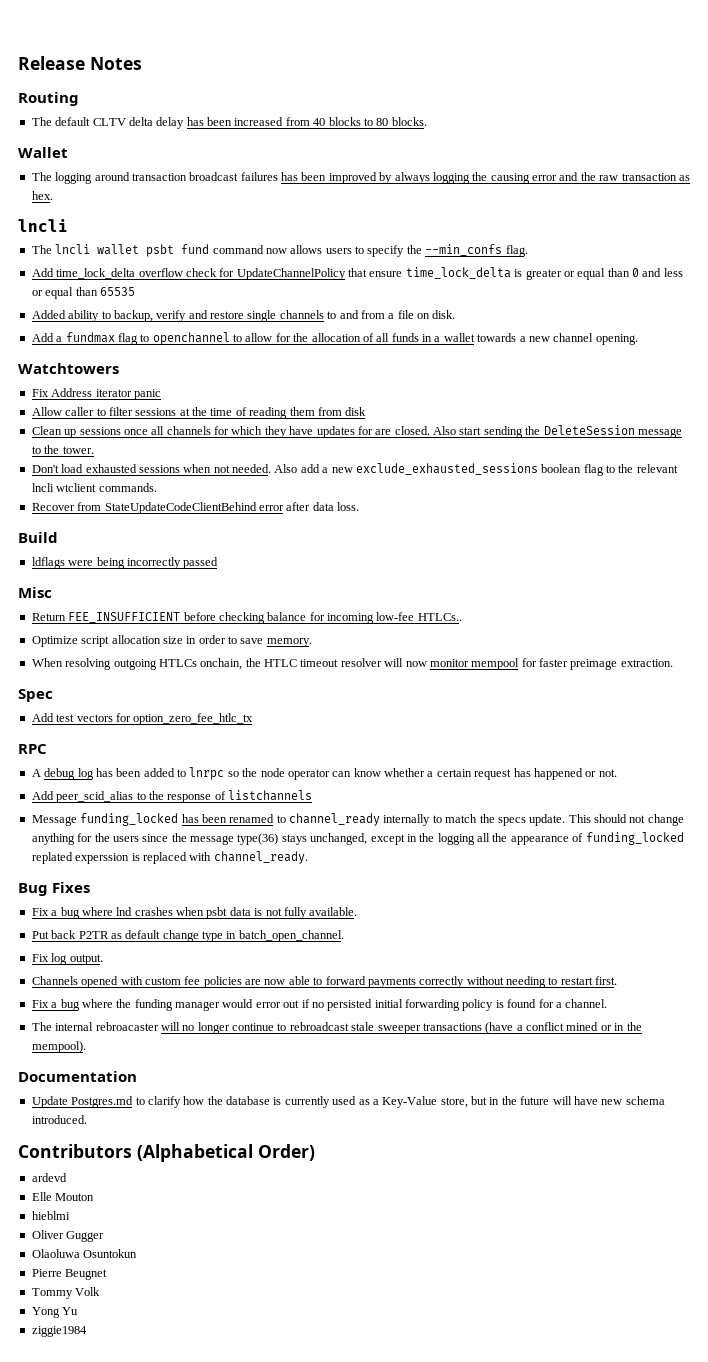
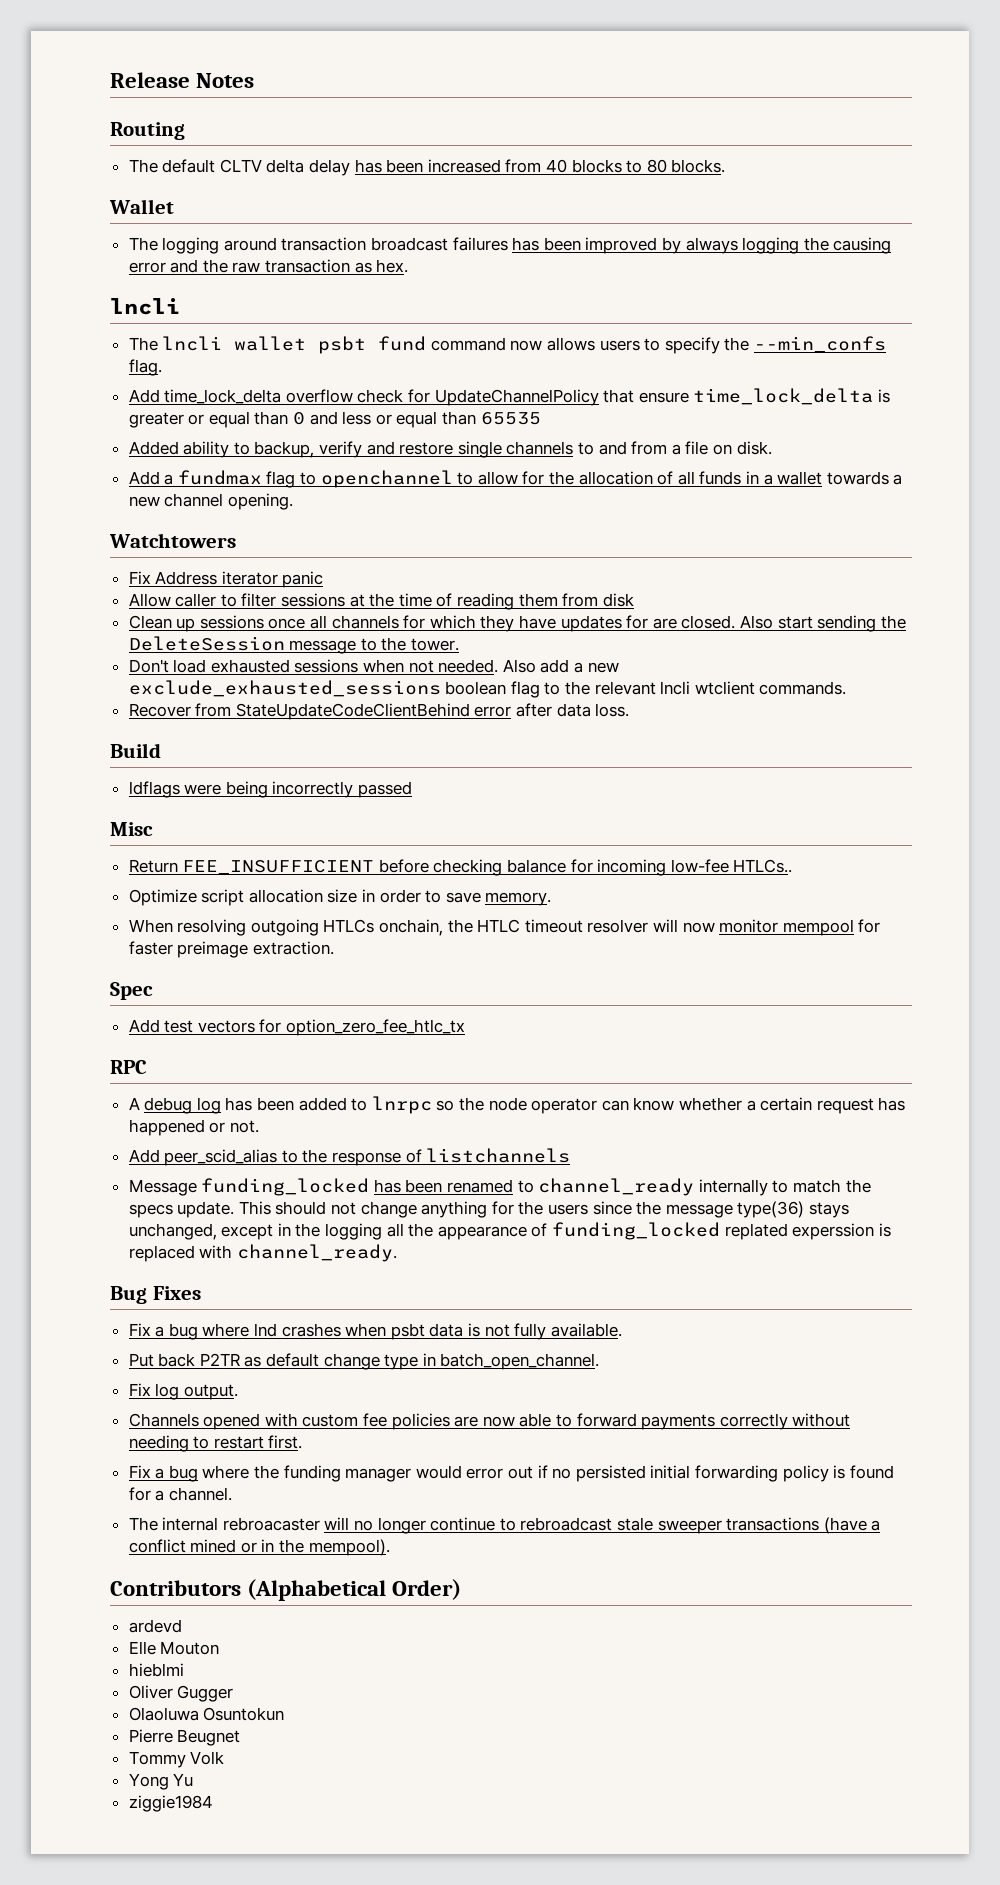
- Documentation
- Update Postgres.md to clarify how the database is currently used as a Key-Value store, but in the future will have new schema introduced.

